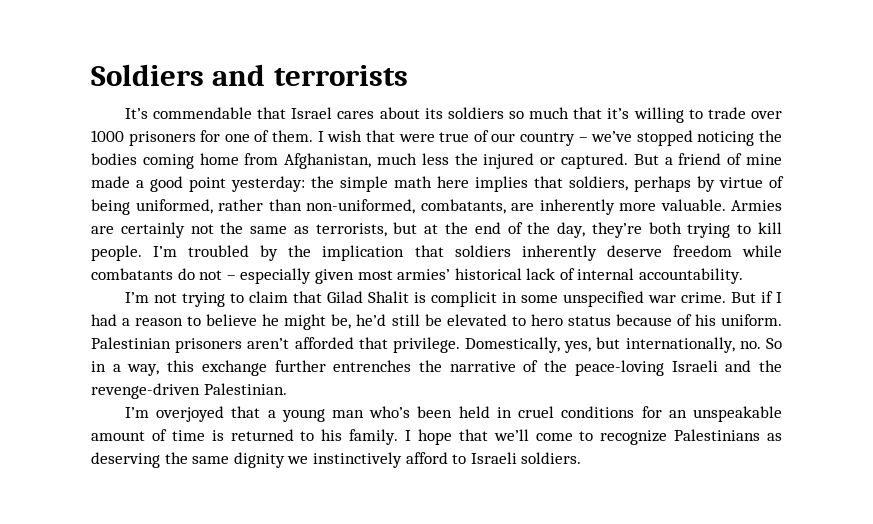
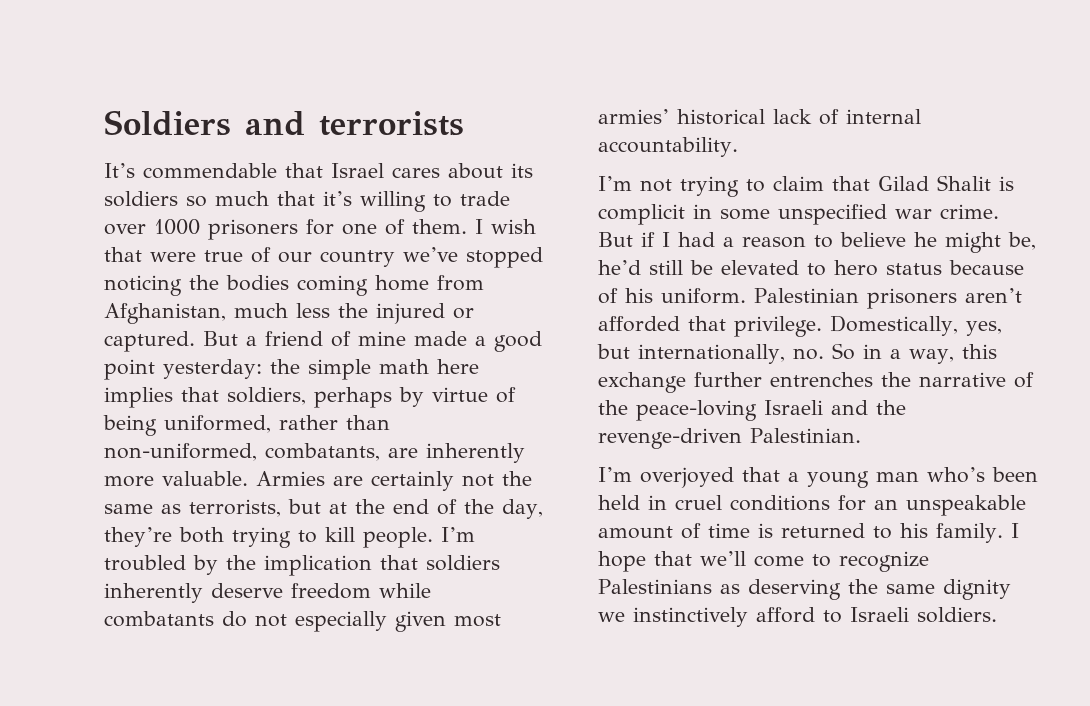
- I wish that were true of our country – we’ve stopped noticing the bodies coming home from Afghanistan, much less the injured or captured.
+ I wish that were true of our country we’ve stopped noticing the bodies coming home from Afghanistan, much less the injured or captured.
- I’m troubled by the implication that soldiers inherently deserve freedom while combatants do not – especially given most armies’ historical lack of internal accountability.
+ I’m troubled by the implication that soldiers inherently deserve freedom while combatants do not especially given most armies’ historical lack of internal accountability.

